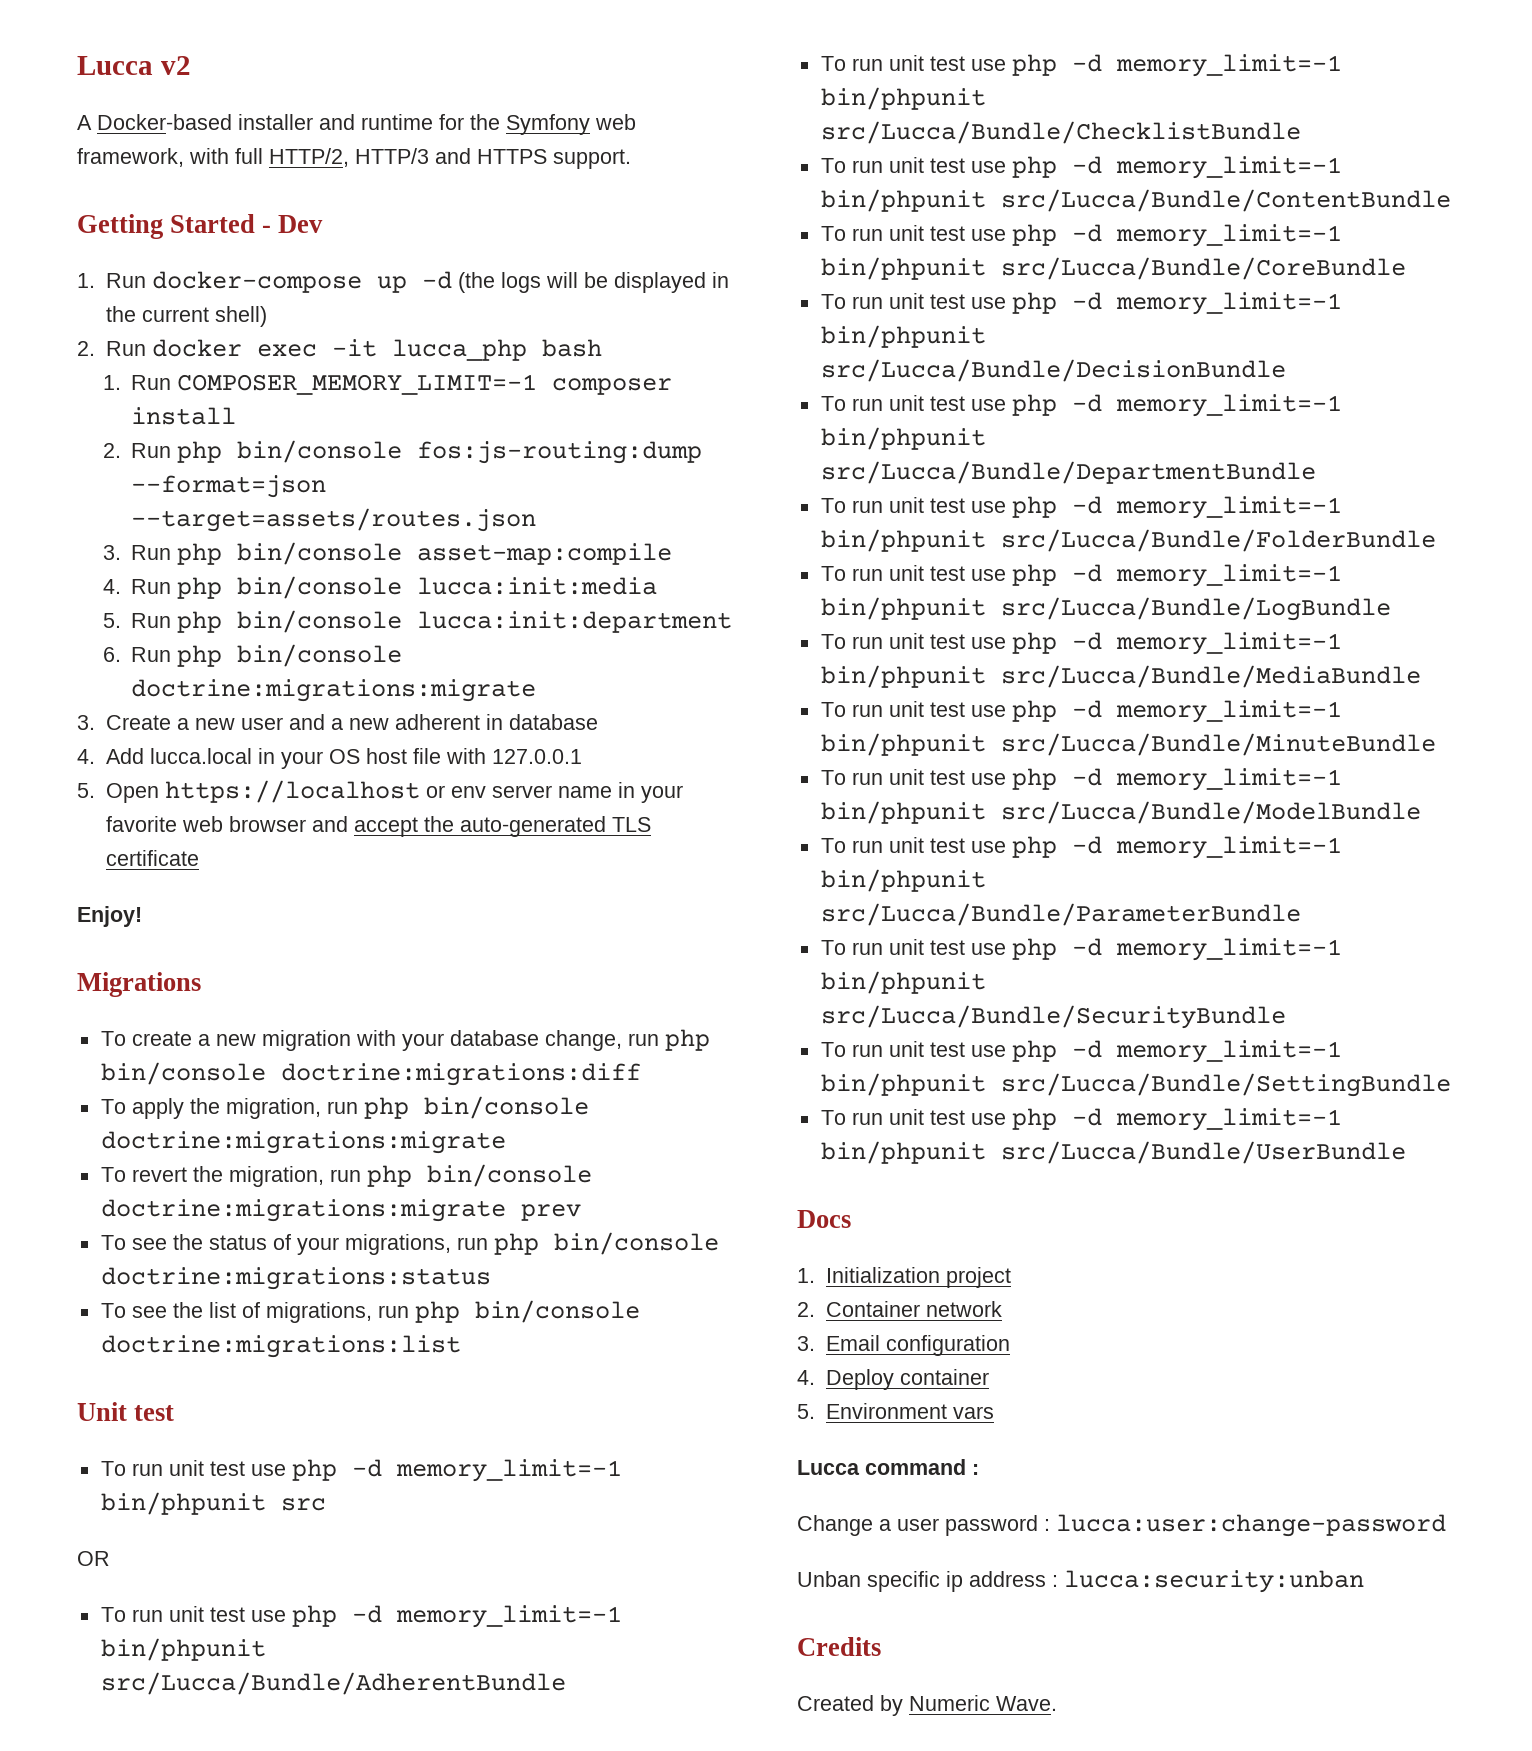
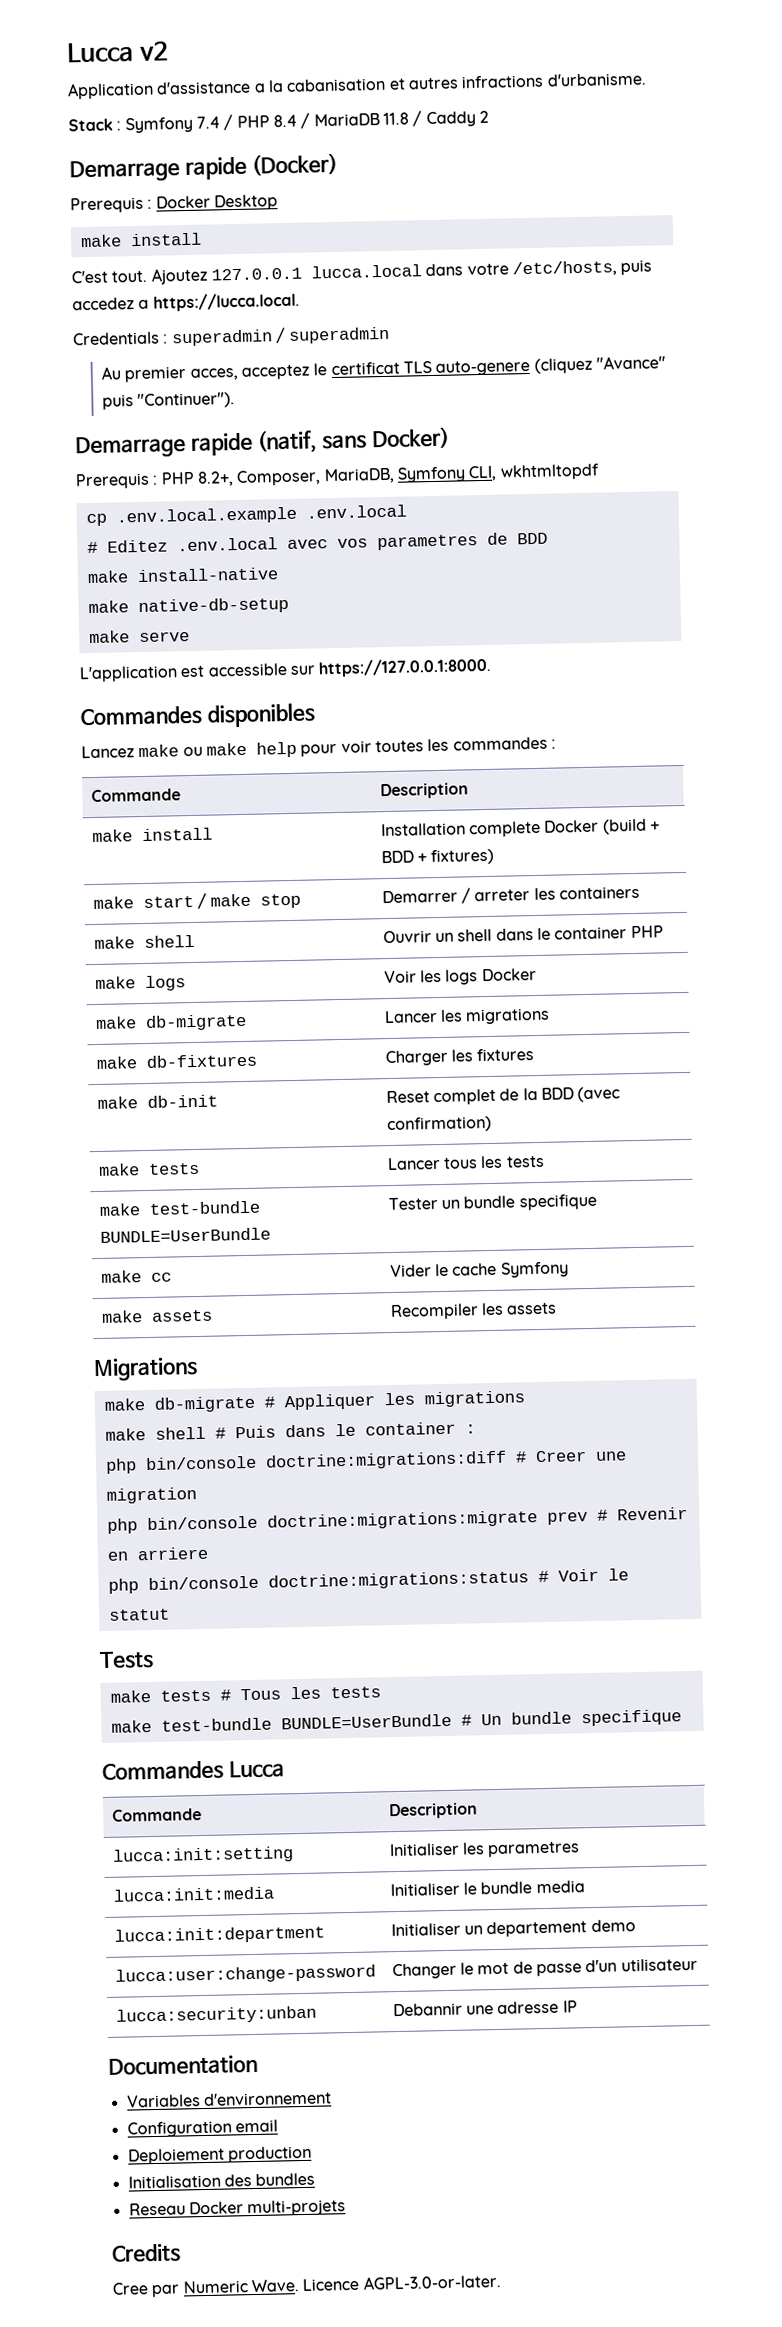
- A Docker-based installer and runtime for the Symfony web framework, with full HTTP/2, HTTP/3 and HTTPS support.
- Getting Started - Dev
- 1. Run docker-compose up -d (the logs will be displayed in the current shell)
- 2. Run docker exec -it lucca_php bash
- 1. Run COMPOSER_MEMORY_LIMIT=-1 composer install
- 2. Run php bin/console fos:js-routing:dump --format=json --target=assets/routes.json
- 3. Run php bin/console asset-map:compile
- 4. Run php bin/console lucca:init:media
- 5. Run php bin/console lucca:init:department
- 6. Run php bin/console doctrine:migrations:migrate
- 3. Create a new user and a new adherent in database
- 4. Add lucca.local in your OS host file with 127.0.0.1
- 5. Open https://localhost or env server name in your favorite web browser and accept the auto-generated TLS certificate
- Enjoy!
+ Application d'assistance a la cabanisation et autres infractions d'urbanisme.
+ Stack : Symfony 7.4 / PHP 8.4 / MariaDB 11.8 / Caddy 2
+ Demarrage rapide (Docker)
+ Prerequis : Docker Desktop
+ make install
+ C'est tout. Ajoutez 127.0.0.1 lucca.local dans votre /etc/hosts, puis accedez a https://lucca.local.
+ Credentials : superadmin / superadmin
+ Au premier acces, acceptez le certificat TLS auto-genere (cliquez "Avance" puis "Continuer").
+ Demarrage rapide (natif, sans Docker)
+ Prerequis : PHP 8.2+, Composer, MariaDB, Symfony CLI, wkhtmltopdf
+ cp .env.local.example .env.local
+ # Editez .env.local avec vos parametres de BDD
+ make install-native
+ make native-db-setup
+ make serve
+ L'application est accessible sur https://127.0.0.1:8000.
+ Commandes disponibles
+ Lancez make ou make help pour voir toutes les commandes :
+ Commande | Description
+ make install | Installation complete Docker (build + BDD + fixtures)
+ make start / make stop | Demarrer / arreter les containers
+ make shell | Ouvrir un shell dans le container PHP
+ make logs | Voir les logs Docker
+ make db-migrate | Lancer les migrations
+ make db-fixtures | Charger les fixtures
+ make db-init | Reset complet de la BDD (avec confirmation)
+ make tests | Lancer tous les tests
+ make test-bundle BUNDLE=UserBundle | Tester un bundle specifique
+ make cc | Vider le cache Symfony
+ make assets | Recompiler les assets
  Migrations
- To create a new migration with your database change, run php bin/console doctrine:migrations:diff
- To apply the migration, run php bin/console doctrine:migrations:migrate
- To revert the migration, run php bin/console doctrine:migrations:migrate prev
- To see the status of your migrations, run php bin/console doctrine:migrations:status
- To see the list of migrations, run php bin/console doctrine:migrations:list
- Unit test
- To run unit test use php -d memory_limit=-1 bin/phpunit src
- OR
- To run unit test use php -d memory_limit=-1 bin/phpunit src/Lucca/Bundle/AdherentBundle
- To run unit test use php -d memory_limit=-1 bin/phpunit src/Lucca/Bundle/ChecklistBundle
- To run unit test use php -d memory_limit=-1 bin/phpunit src/Lucca/Bundle/ContentBundle
- To run unit test use php -d memory_limit=-1 bin/phpunit src/Lucca/Bundle/CoreBundle
- To run unit test use php -d memory_limit=-1 bin/phpunit src/Lucca/Bundle/DecisionBundle
- To run unit test use php -d memory_limit=-1 bin/phpunit src/Lucca/Bundle/DepartmentBundle
- To run unit test use php -d memory_limit=-1 bin/phpunit src/Lucca/Bundle/FolderBundle
- To run unit test use php -d memory_limit=-1 bin/phpunit src/Lucca/Bundle/LogBundle
- To run unit test use php -d memory_limit=-1 bin/phpunit src/Lucca/Bundle/MediaBundle
- To run unit test use php -d memory_limit=-1 bin/phpunit src/Lucca/Bundle/MinuteBundle
- To run unit test use php -d memory_limit=-1 bin/phpunit src/Lucca/Bundle/ModelBundle
- To run unit test use php -d memory_limit=-1 bin/phpunit src/Lucca/Bundle/ParameterBundle
- To run unit test use php -d memory_limit=-1 bin/phpunit src/Lucca/Bundle/SecurityBundle
- To run unit test use php -d memory_limit=-1 bin/phpunit src/Lucca/Bundle/SettingBundle
- To run unit test use php -d memory_limit=-1 bin/phpunit src/Lucca/Bundle/UserBundle
- Docs
- 1. Initialization project
- 2. Container network
- 3. Email configuration
- 4. Deploy container
- 5. Environment vars
- Lucca command :
- Change a user password : lucca:user:change-password
- Unban specific ip address : lucca:security:unban
+ make db-migrate # Appliquer les migrations
+ make shell # Puis dans le container :
+ php bin/console doctrine:migrations:diff # Creer une migration
+ php bin/console doctrine:migrations:migrate prev # Revenir en arriere
+ php bin/console doctrine:migrations:status # Voir le statut
+ Tests
+ make tests # Tous les tests
+ make test-bundle BUNDLE=UserBundle # Un bundle specifique
+ Commandes Lucca
+ Commande | Description
+ lucca:init:setting | Initialiser les parametres
+ lucca:init:media | Initialiser le bundle media
+ lucca:init:department | Initialiser un departement demo
+ lucca:user:change-password | Changer le mot de passe d'un utilisateur
+ lucca:security:unban | Debannir une adresse IP
+ Documentation
+ Variables d'environnement
+ Configuration email
+ Deploiement production
+ Initialisation des bundles
+ Reseau Docker multi-projets
  Credits
- Created by Numeric Wave.
+ Cree par Numeric Wave. Licence AGPL-3.0-or-later.

